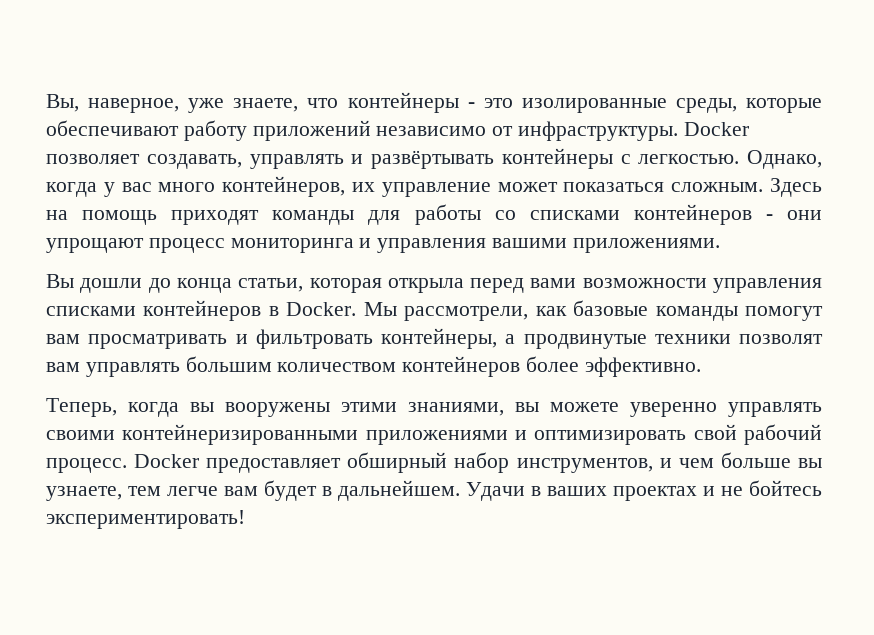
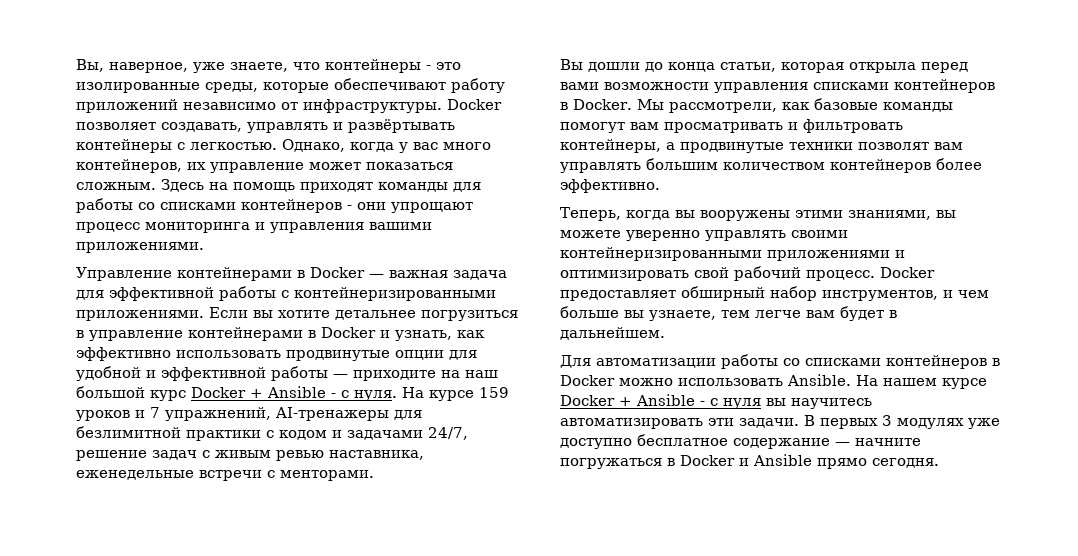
+ Управление контейнерами в Docker — важная задача для эффективной работы с контейнеризированными приложениями. Если вы хотите детальнее погрузиться в управление контейнерами в Docker и узнать, как эффективно использовать продвинутые опции для удобной и эффективной работы — приходите на наш большой курс Docker + Ansible - с нуля. На курсе 159 уроков и 7 упражнений, AI-тренажеры для безлимитной практики с кодом и задачами 24/7, решение задач с живым ревью наставника, еженедельные встречи с менторами.
- Docker предоставляет обширный набор инструментов, и чем больше вы узнаете, тем легче вам будет в дальнейшем. Удачи в ваших проектах и не бойтесь экспериментировать!
+ Docker предоставляет обширный набор инструментов, и чем больше вы узнаете, тем легче вам будет в дальнейшем.
+ Для автоматизации работы со списками контейнеров в Docker можно использовать Ansible. На нашем курсе Docker + Ansible - с нуля вы научитесь автоматизировать эти задачи. В первых 3 модулях уже доступно бесплатное содержание — начните погружаться в Docker и Ansible прямо сегодня.

